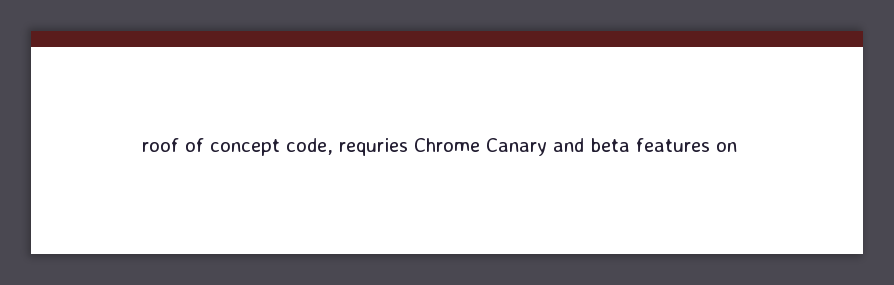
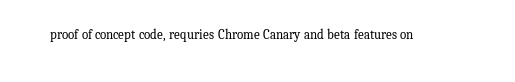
- roof of concept code, requries Chrome Canary and beta features on
+ proof of concept code, requries Chrome Canary and beta features on

